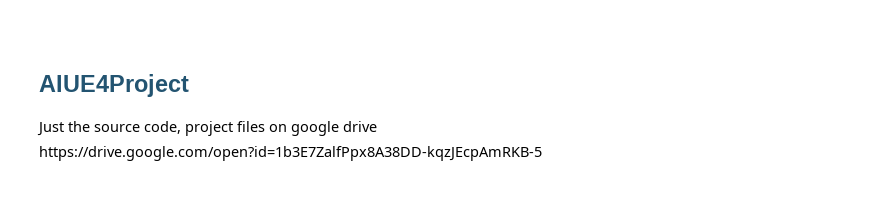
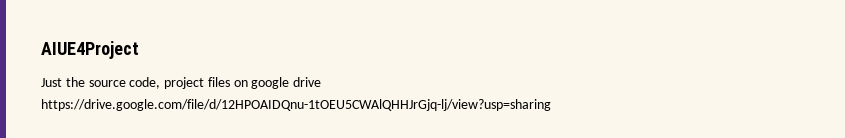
- Just the source code, project files on google drive https://drive.google.com/open?id=1b3E7ZalfPpx8A38DD-kqzJEcpAmRKB-5
+ Just the source code, project files on google drive https://drive.google.com/file/d/12HPOAIDQnu-1tOEU5CWAlQHHJrGjq-lj/view?usp=sharing

